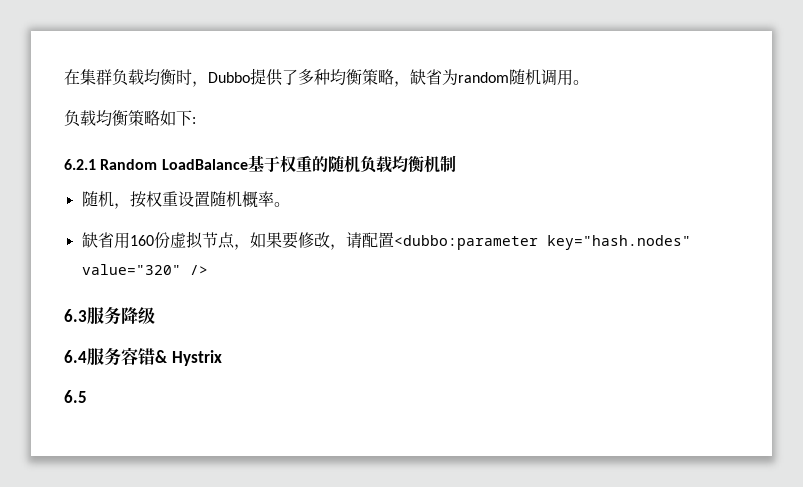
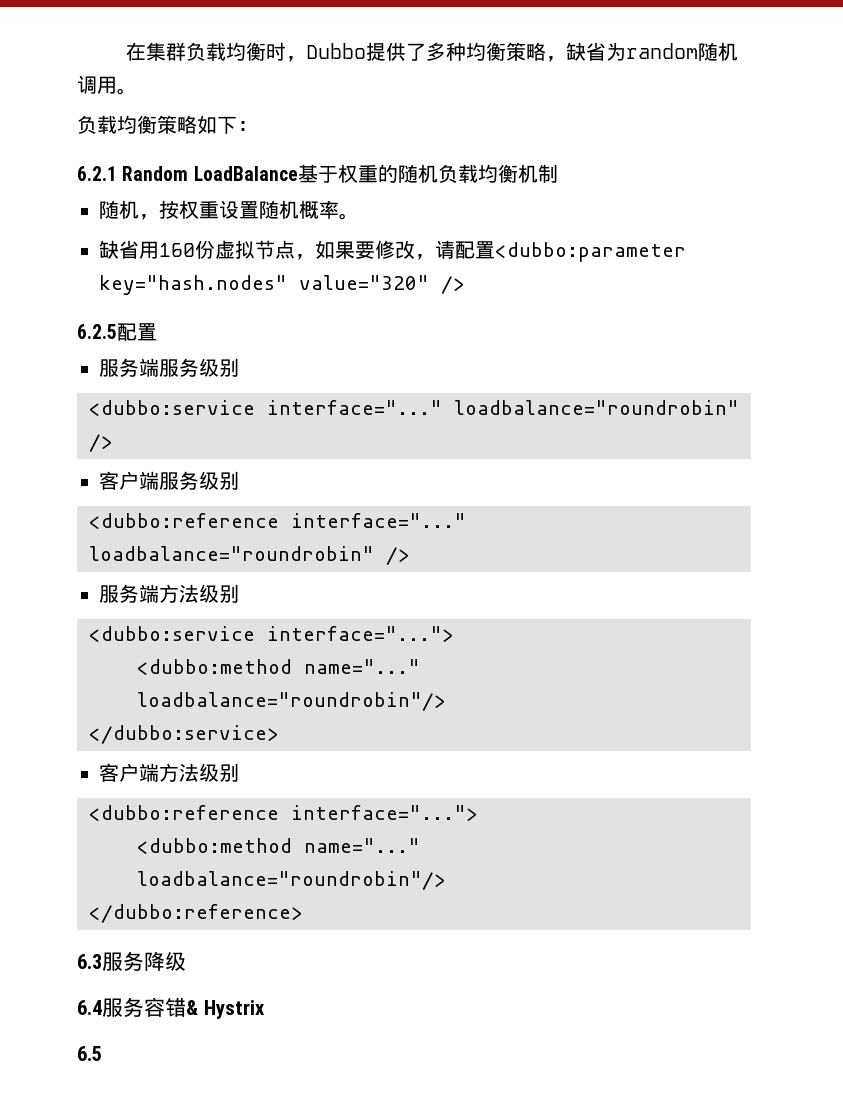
+ 6.2.5配置
+ 服务端服务级别
+ <dubbo:service interface="..." loadbalance="roundrobin" />
+ 客户端服务级别
+ <dubbo:reference interface="..." loadbalance="roundrobin" />
+ 服务端方法级别
+ <dubbo:service interface="...">
+ <dubbo:method name="..." loadbalance="roundrobin"/>
+ </dubbo:service>
+ 客户端方法级别
+ <dubbo:reference interface="...">
+ <dubbo:method name="..." loadbalance="roundrobin"/>
+ </dubbo:reference>

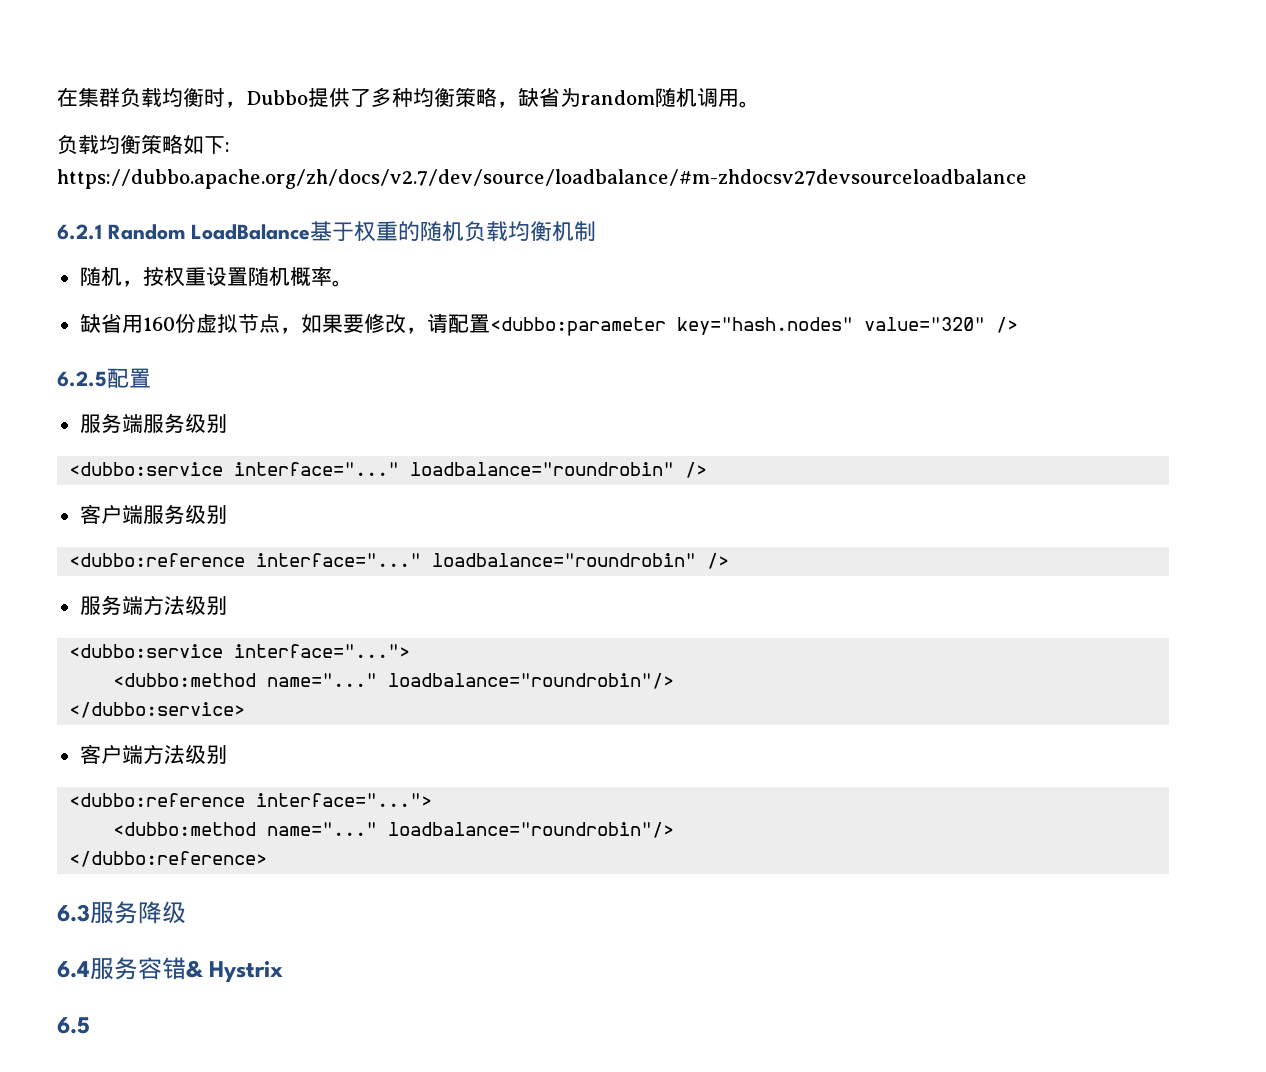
- 负载均衡策略如下:
+ 负载均衡策略如下: https://dubbo.apache.org/zh/docs/v2.7/dev/source/loadbalance/#m-zhdocsv27devsourceloadbalance

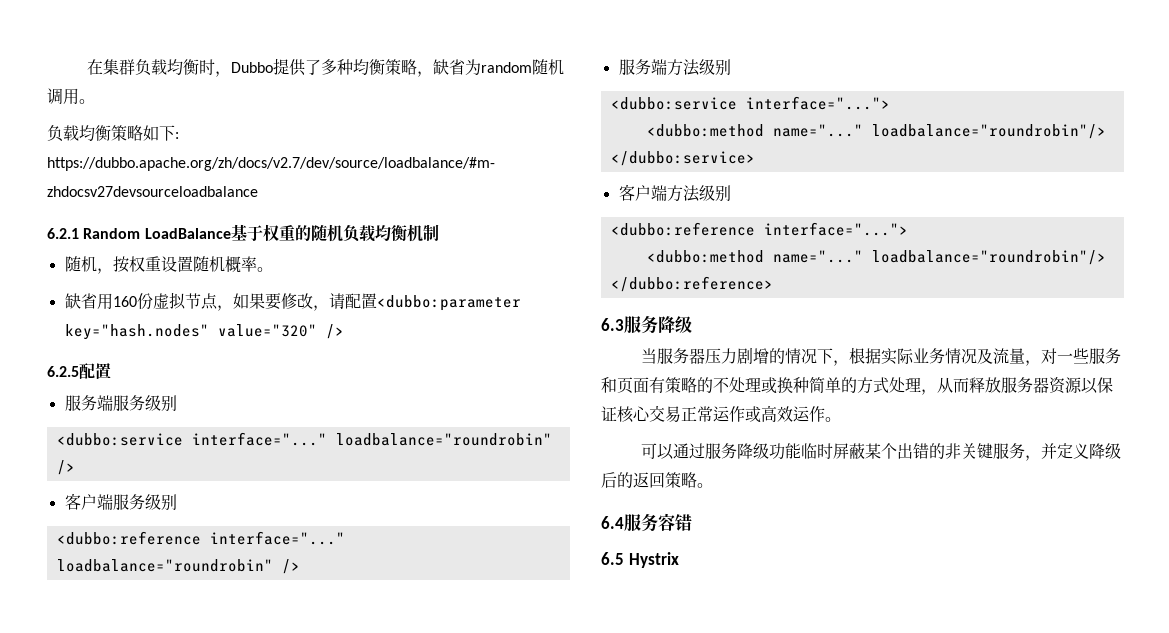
+ 当服务器压力剧增的情况下，根据实际业务情况及流量，对一些服务和页面有策略的不处理或换种简单的方式处理，从而释放服务器资源以保证核心交易正常运作或高效运作。
+ 可以通过服务降级功能临时屏蔽某个出错的非关键服务，并定义降级后的返回策略。
- 6.4服务容错& Hystrix
+ 6.4服务容错
- 6.5
+ 6.5 Hystrix

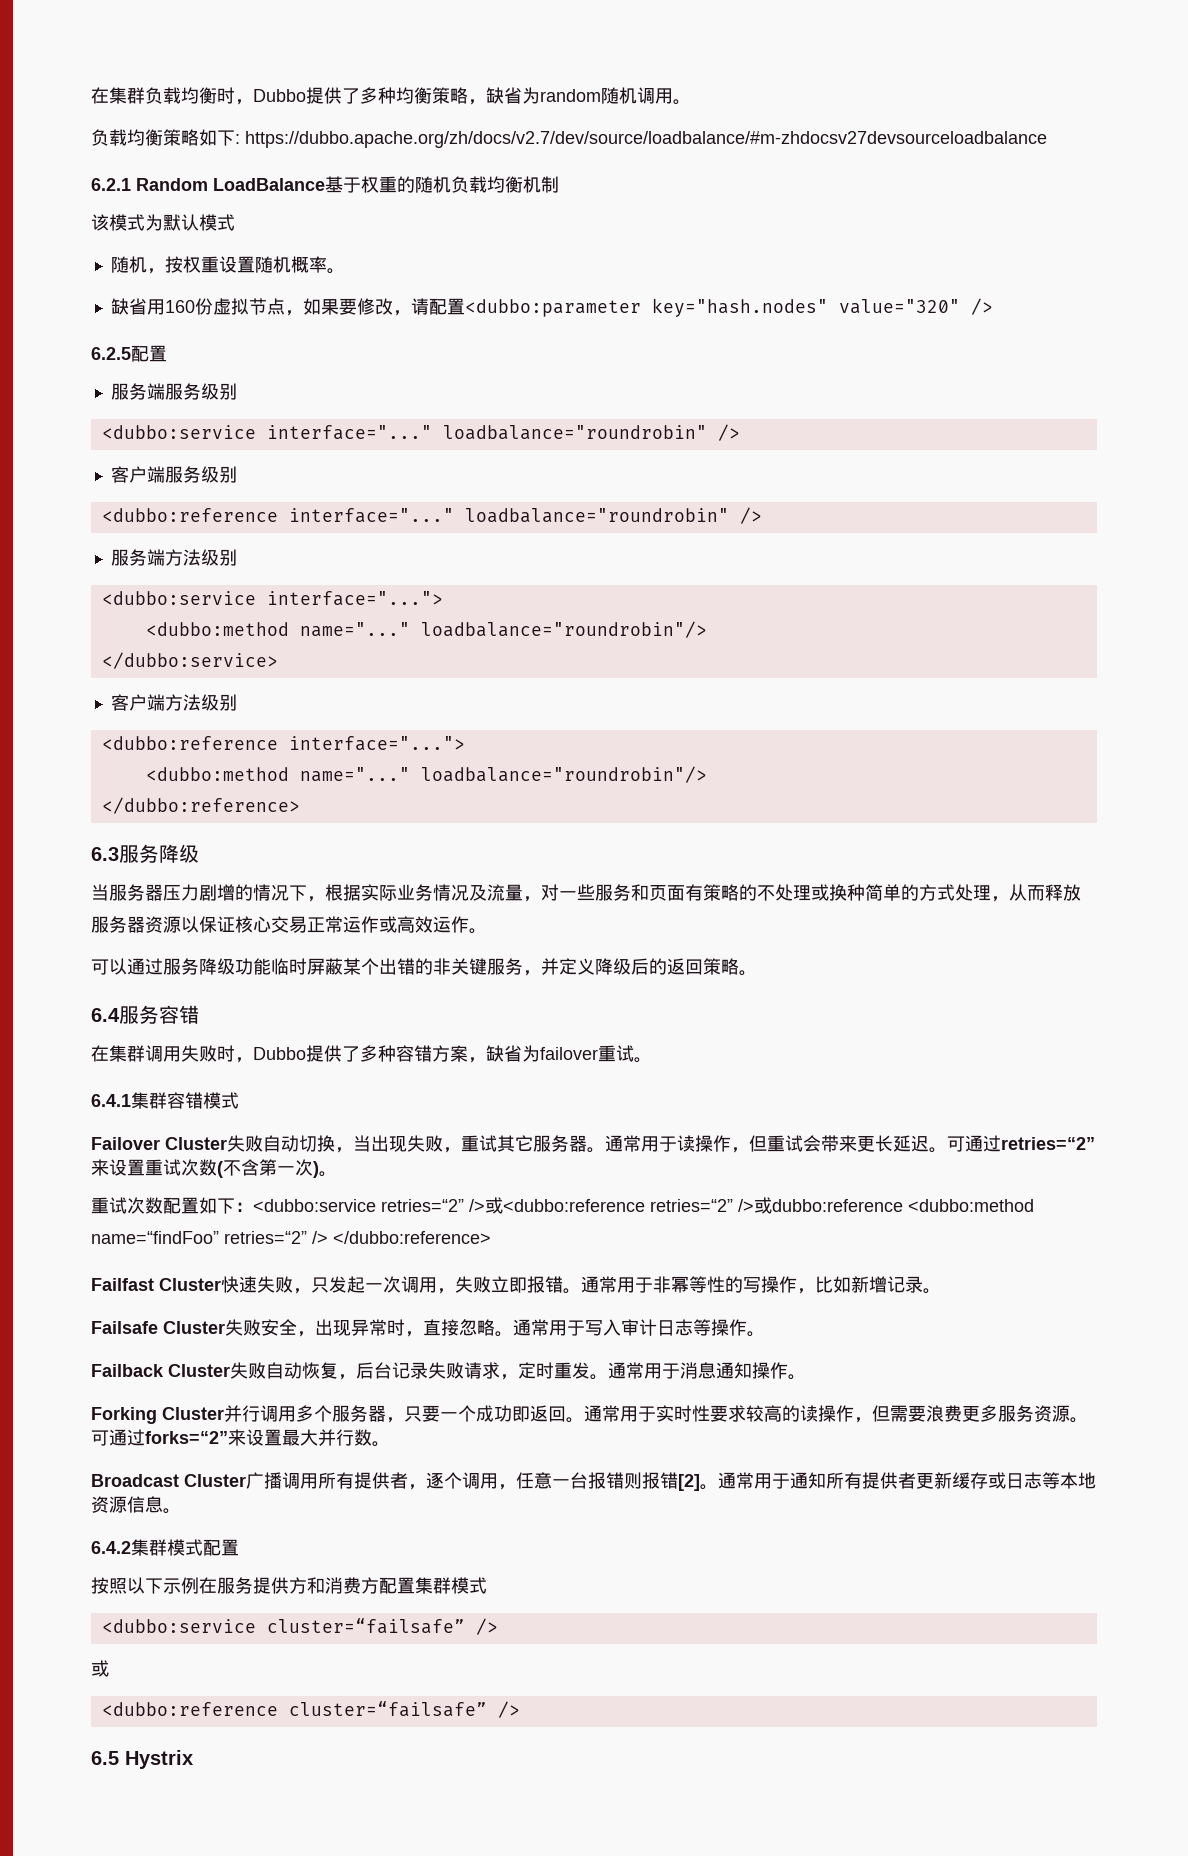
+ 该模式为默认模式
+ 在集群调用失败时，Dubbo提供了多种容错方案，缺省为failover重试。
+ 6.4.1集群容错模式
+ Failover Cluster失败自动切换，当出现失败，重试其它服务器。通常用于读操作，但重试会带来更长延迟。可通过retries=“2”来设置重试次数(不含第一次)。
+ 重试次数配置如下：<dubbo:service retries=“2” />或<dubbo:reference retries=“2” />或dubbo:reference <dubbo:method name=“findFoo” retries=“2” /> </dubbo:reference>
+ Failfast Cluster快速失败，只发起一次调用，失败立即报错。通常用于非幂等性的写操作，比如新增记录。
+ Failsafe Cluster失败安全，出现异常时，直接忽略。通常用于写入审计日志等操作。
+ Failback Cluster失败自动恢复，后台记录失败请求，定时重发。通常用于消息通知操作。
+ Forking Cluster并行调用多个服务器，只要一个成功即返回。通常用于实时性要求较高的读操作，但需要浪费更多服务资源。可通过forks=“2”来设置最大并行数。
+ Broadcast Cluster广播调用所有提供者，逐个调用，任意一台报错则报错[2]。通常用于通知所有提供者更新缓存或日志等本地资源信息。
+ 6.4.2集群模式配置
+ 按照以下示例在服务提供方和消费方配置集群模式
+ <dubbo:service cluster=“failsafe” />
+ 或
+ <dubbo:reference cluster=“failsafe” />

